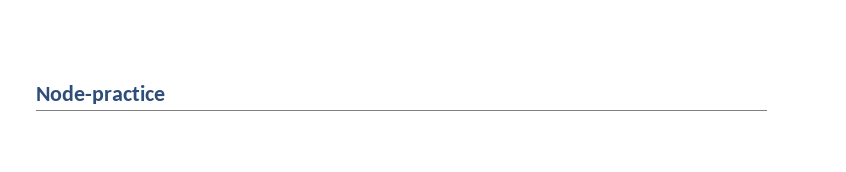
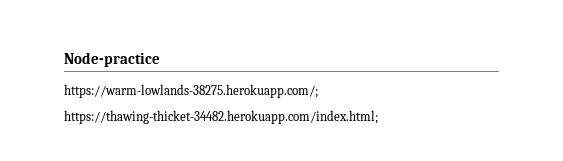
+ https://warm-lowlands-38275.herokuapp.com/;
+ https://thawing-thicket-34482.herokuapp.com/index.html;

